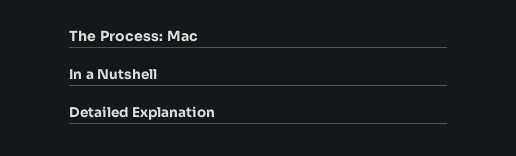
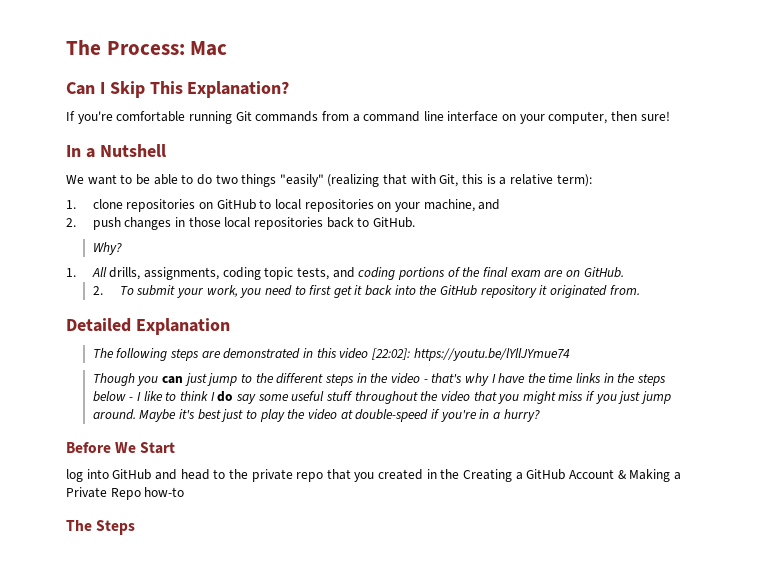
+ Can I Skip This Explanation?
+ If you're comfortable running Git commands from a command line interface on your computer, then sure!
  In a Nutshell
+ We want to be able to do two things "easily" (realizing that with Git, this is a relative term):
+ 1. clone repositories on GitHub to local repositories on your machine, and
+ 2. push changes in those local repositories back to GitHub.
+ Why?
+ 1. All drills, assignments, coding topic tests, and coding portions of the final exam are on GitHub.
+ 2. To submit your work, you need to first get it back into the GitHub repository it originated from.
  Detailed Explanation
+ The following steps are demonstrated in this video [22:02]: https://youtu.be/lYllJYmue74
+ Though you can just jump to the different steps in the video - that's why I have the time links in the steps below - I like to think I do say some useful stuff throughout the video that you might miss if you just jump around. Maybe it's best just to play the video at double-speed if you're in a hurry?
+ Before We Start
+ log into GitHub and head to the private repo that you created in the Creating a GitHub Account & Making a Private Repo how-to
+ The Steps

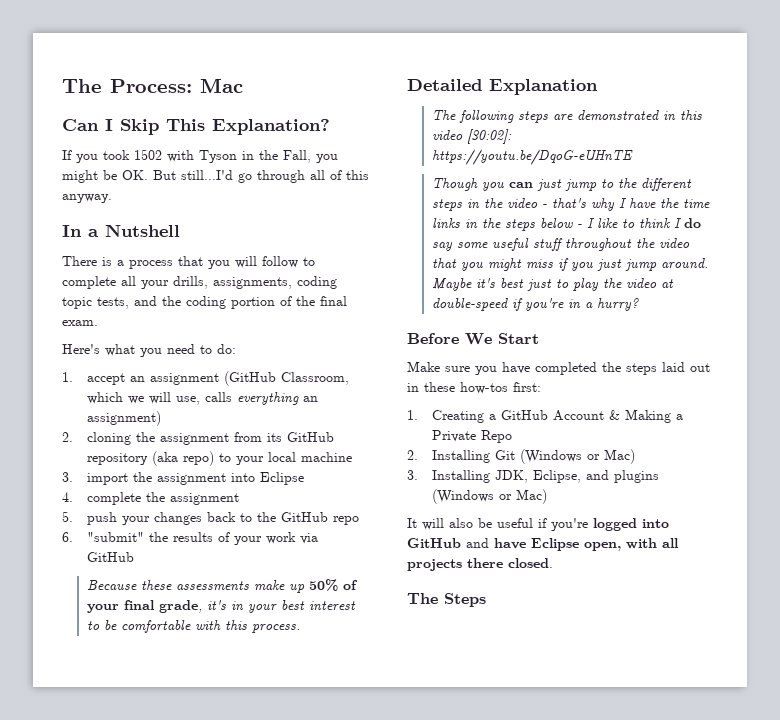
- If you're comfortable running Git commands from a command line interface on your computer, then sure!
+ If you took 1502 with Tyson in the Fall, you might be OK. But still...I'd go through all of this anyway.
  In a Nutshell
- We want to be able to do two things "easily" (realizing that with Git, this is a relative term):
- 1. clone repositories on GitHub to local repositories on your machine, and
- 2. push changes in those local repositories back to GitHub.
- Why?
- 1. All drills, assignments, coding topic tests, and coding portions of the final exam are on GitHub.
- 2. To submit your work, you need to first get it back into the GitHub repository it originated from.
+ There is a process that you will follow to complete all your drills, assignments, coding topic tests, and the coding portion of the final exam.
+ Here's what you need to do:
+ 1. accept an assignment (GitHub Classroom, which we will use, calls everything an assignment)
+ 2. cloning the assignment from its GitHub repository (aka repo) to your local machine
+ 3. import the assignment into Eclipse
+ 4. complete the assignment
+ 5. push your changes back to the GitHub repo
+ 6. "submit" the results of your work via GitHub
+ Because these assessments make up 50% of your final grade, it's in your best interest to be comfortable with this process.
- The following steps are demonstrated in this video [22:02]: https://youtu.be/lYllJYmue74
+ The following steps are demonstrated in this video [30:02]: https://youtu.be/DqoG-eUHnTE
- log into GitHub and head to the private repo that you created in the Creating a GitHub Account & Making a Private Repo how-to
+ Make sure you have completed the steps laid out in these how-tos first:
+ 1. Creating a GitHub Account & Making a Private Repo
+ 2. Installing Git (Windows or Mac)
+ 3. Installing JDK, Eclipse, and plugins (Windows or Mac)
+ It will also be useful if you're logged into GitHub and have Eclipse open, with all projects there closed.

